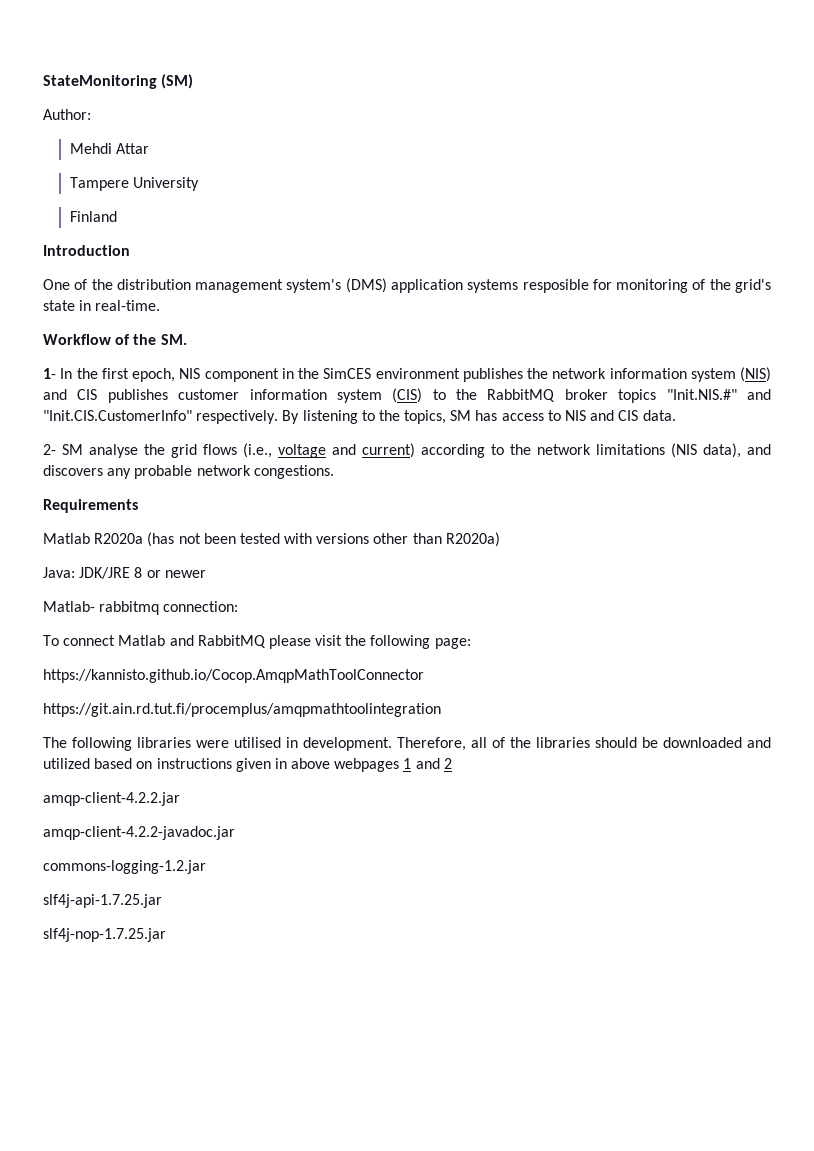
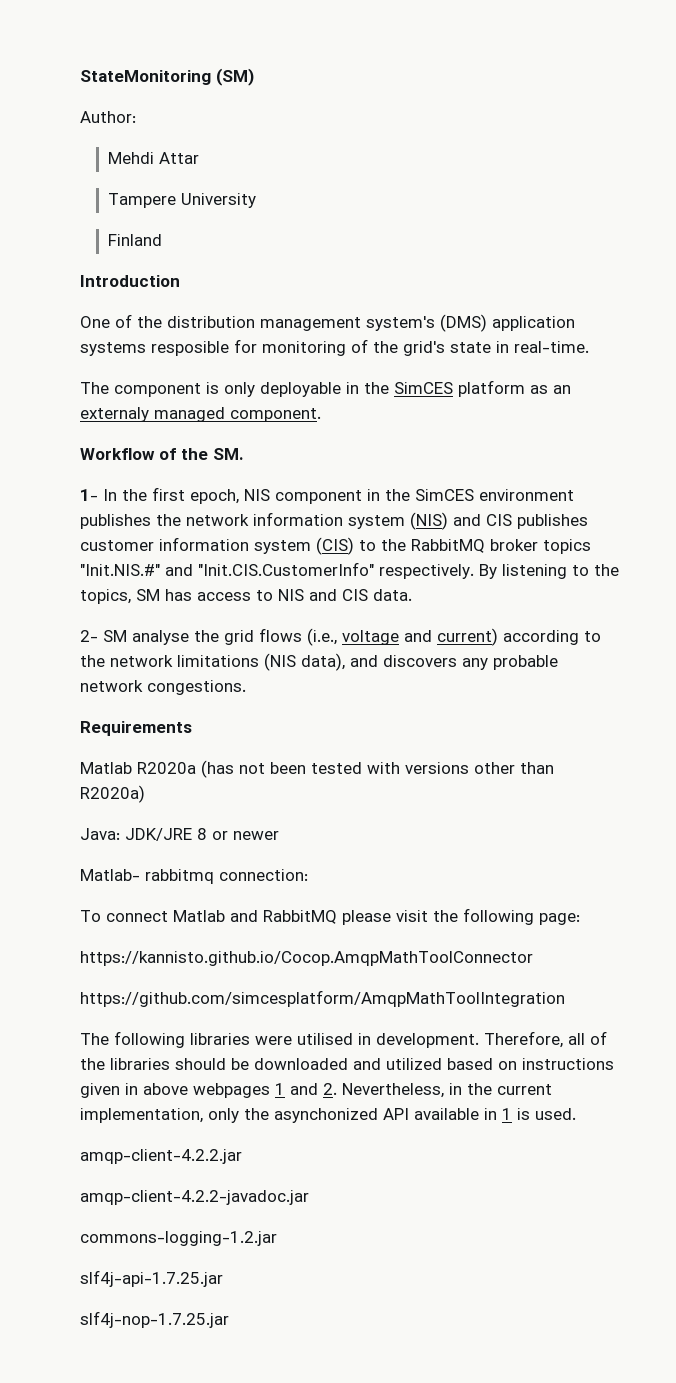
+ The component is only deployable in the SimCES platform as an externaly managed component.
- https://git.ain.rd.tut.fi/procemplus/amqpmathtoolintegration
+ https://github.com/simcesplatform/AmqpMathToolIntegration
- Therefore, all of the libraries should be downloaded and utilized based on instructions given in above webpages 1 and 2
+ Therefore, all of the libraries should be downloaded and utilized based on instructions given in above webpages 1 and 2. Nevertheless, in the current implementation, only the asynchonized API available in 1 is used.

